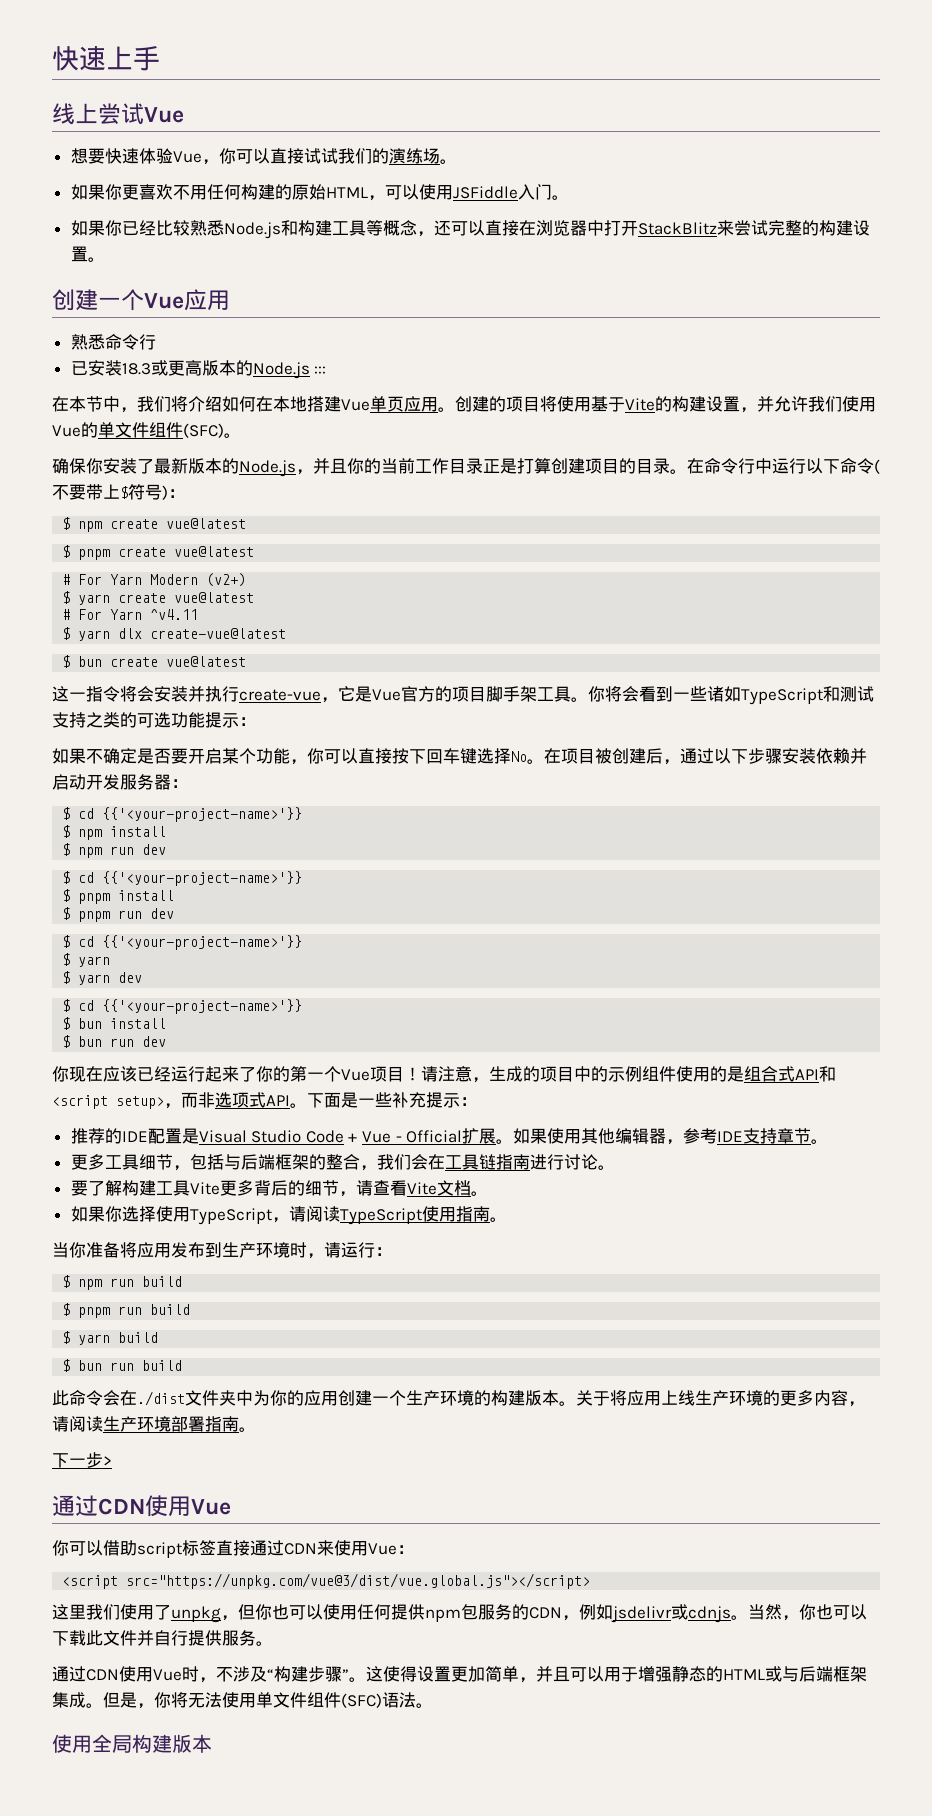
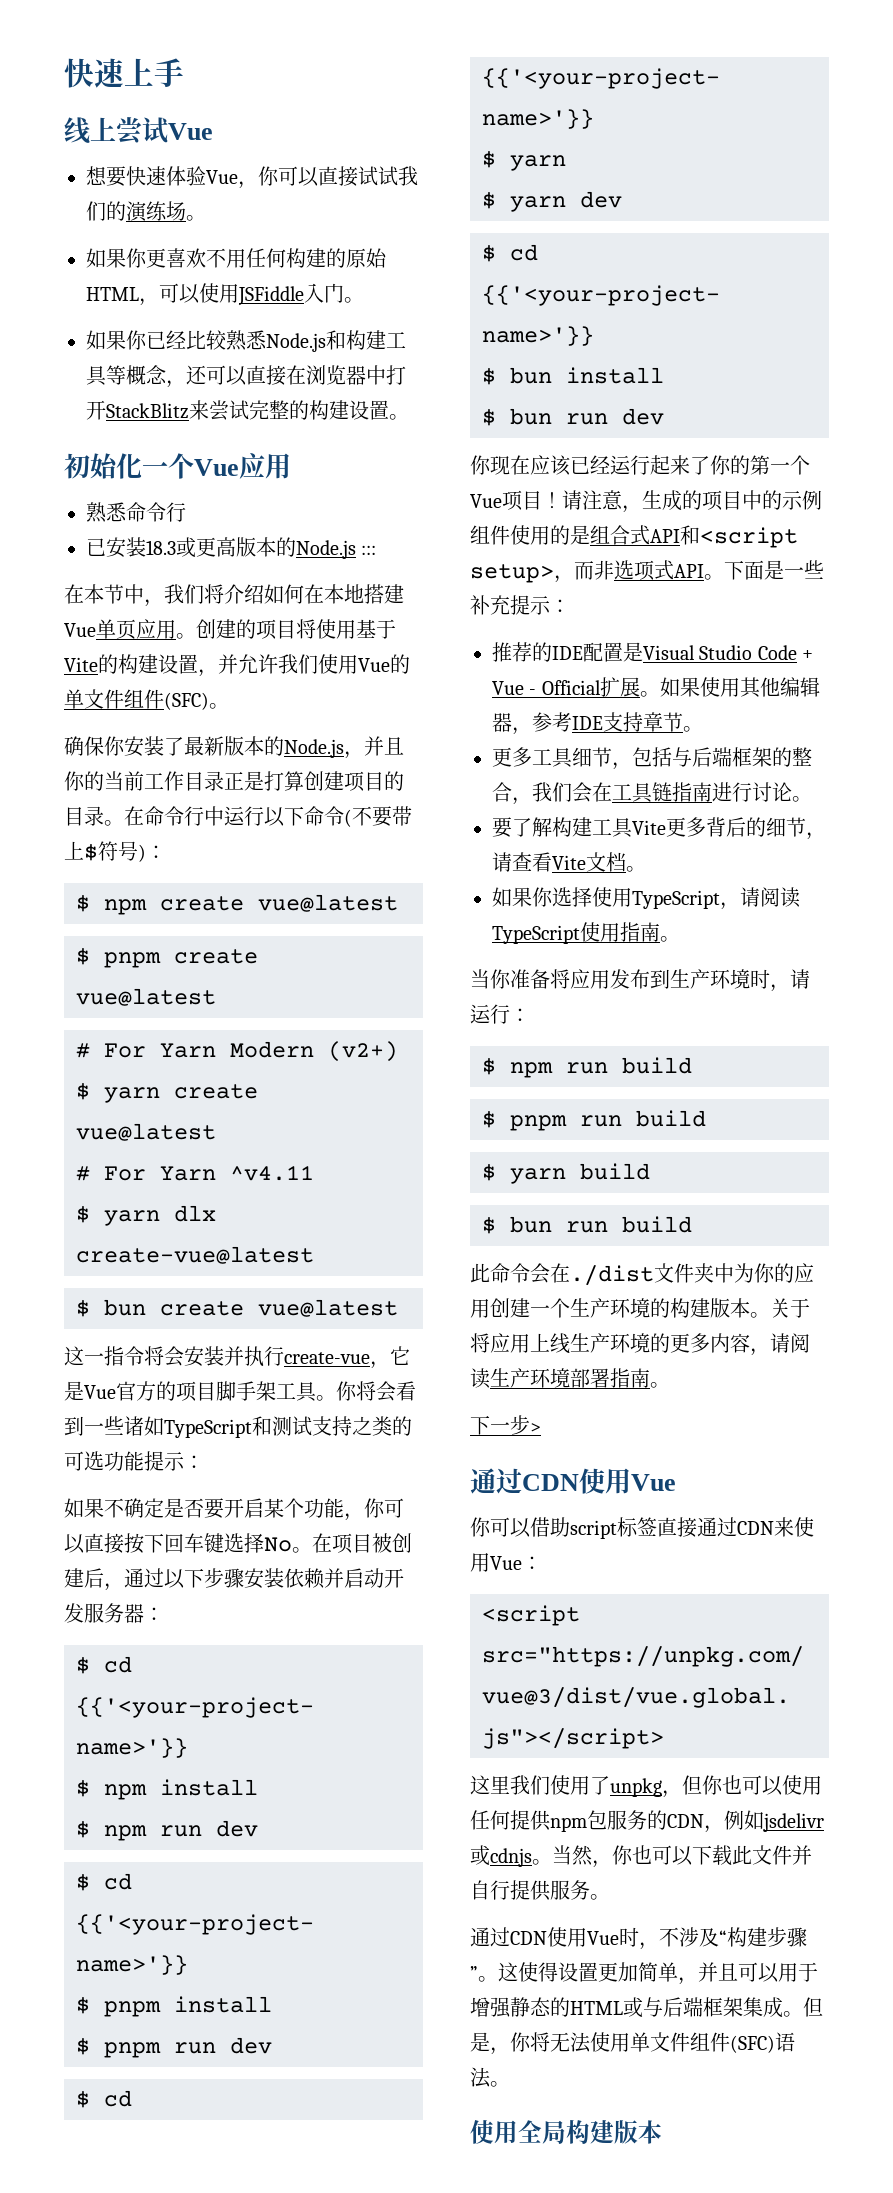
- 创建一个Vue应用
+ 初始化一个Vue应用

